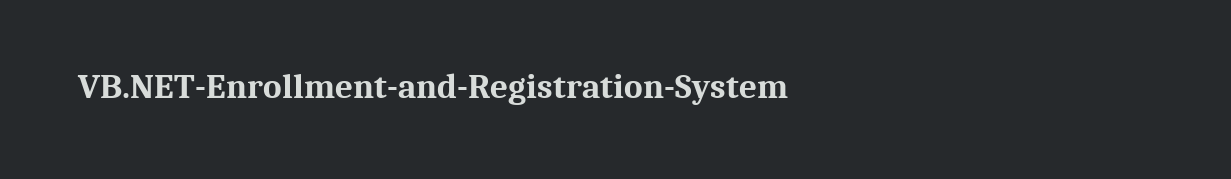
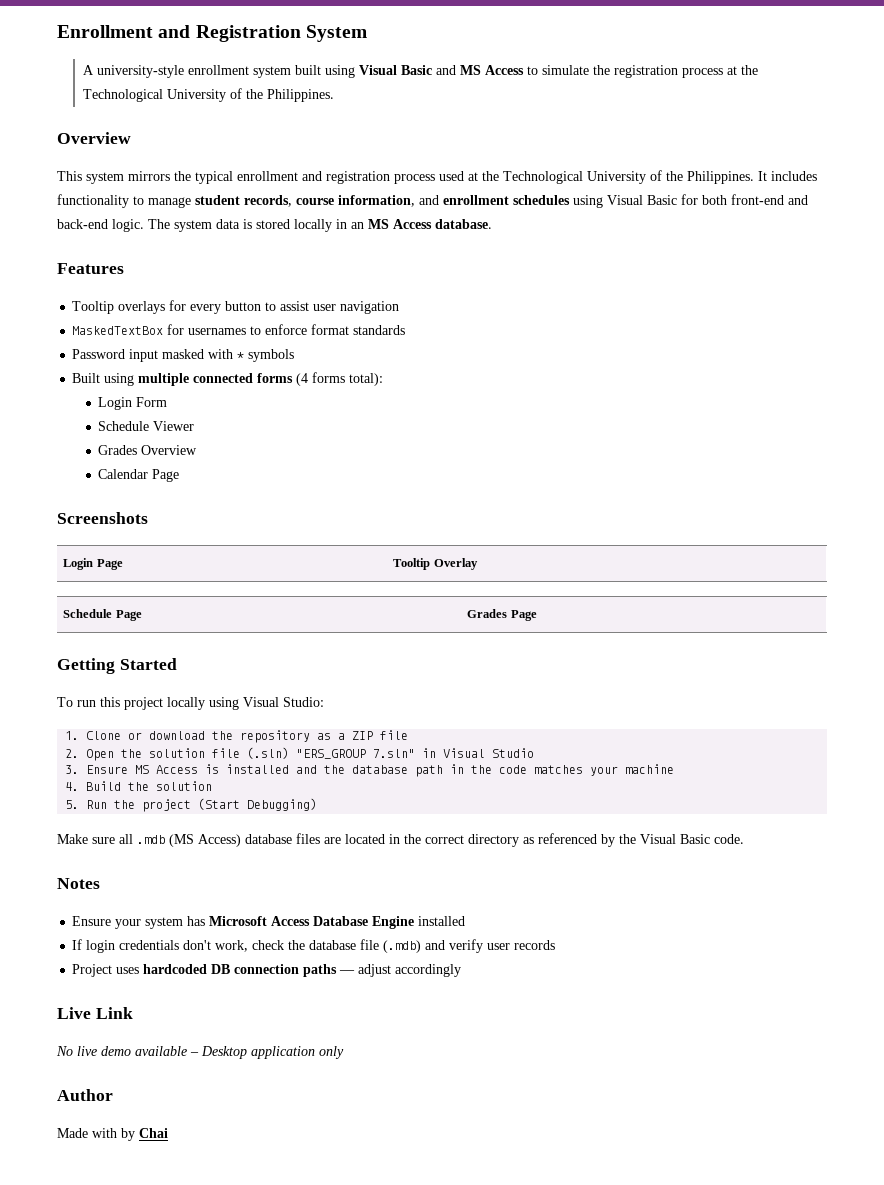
- VB.NET-Enrollment-and-Registration-System
+ Enrollment and Registration System
+ A university-style enrollment system built using Visual Basic and MS Access to simulate the registration process at the Technological University of the Philippines.
+ Overview
+ This system mirrors the typical enrollment and registration process used at the Technological University of the Philippines. It includes functionality to manage student records, course information, and enrollment schedules using Visual Basic for both front-end and back-end logic. The system data is stored locally in an MS Access database.
+ Features
+ Tooltip overlays for every button to assist user navigation
+ MaskedTextBox for usernames to enforce format standards
+ Password input masked with * symbols
+ Built using multiple connected forms (4 forms total):
+ Login Form
+ Schedule Viewer
+ Grades Overview
+ Calendar Page
+ Screenshots
+ Login Page | Tooltip Overlay
+ Schedule Page | Grades Page
+ Getting Started
+ To run this project locally using Visual Studio:
+ 1. Clone or download the repository as a ZIP file
+ 2. Open the solution file (.sln) "ERS_GROUP 7.sln" in Visual Studio
+ 3. Ensure MS Access is installed and the database path in the code matches your machine
+ 4. Build the solution
+ 5. Run the project (Start Debugging)
+ Make sure all .mdb (MS Access) database files are located in the correct directory as referenced by the Visual Basic code.
+ Notes
+ Ensure your system has Microsoft Access Database Engine installed
+ If login credentials don't work, check the database file (.mdb) and verify user records
+ Project uses hardcoded DB connection paths — adjust accordingly
+ Live Link
+ No live demo available – Desktop application only
+ Author
+ Made with by Chai

